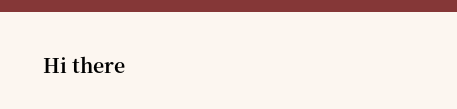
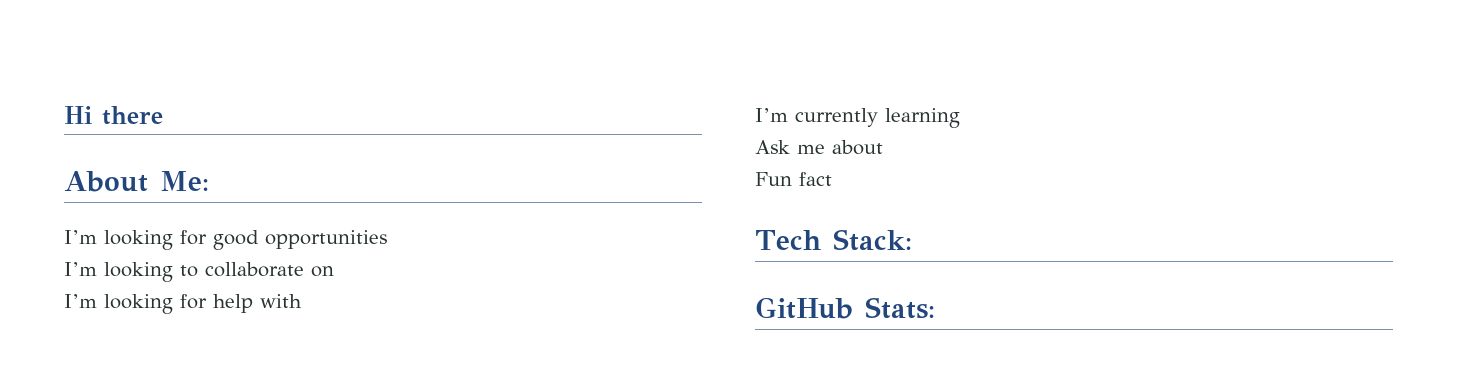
+ About Me:
+ I’m looking for good opportunities
+ I’m looking to collaborate on
+ I’m looking for help with
+ I’m currently learning
+ Ask me about
+ Fun fact
+ Tech Stack:
+ GitHub Stats:

